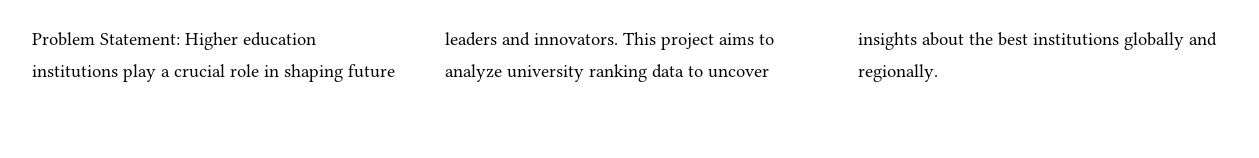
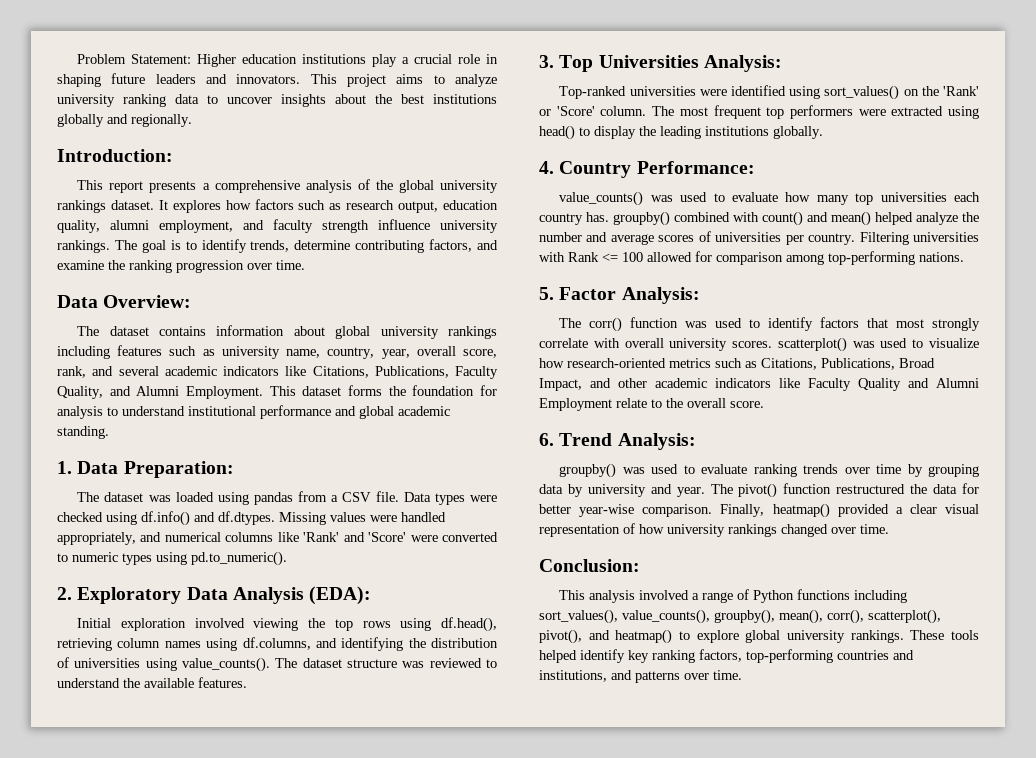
+ Introduction:
+ This report presents a comprehensive analysis of the global university rankings dataset. It explores how factors such as research output, education quality, alumni employment, and faculty strength influence university rankings. The goal is to identify trends, determine contributing factors, and examine the ranking progression over time.
+ Data Overview:
+ The dataset contains information about global university rankings including features such as university name, country, year, overall score, rank, and several academic indicators like Citations, Publications, Faculty Quality, and Alumni Employment. This dataset forms the foundation for analysis to understand institutional performance and global academic standing.
+ 1. Data Preparation:
+ The dataset was loaded using pandas from a CSV file. Data types were checked using df.info() and df.dtypes. Missing values were handled appropriately, and numerical columns like 'Rank' and 'Score' were converted to numeric types using pd.to_numeric().
+ 2. Exploratory Data Analysis (EDA):
+ Initial exploration involved viewing the top rows using df.head(), retrieving column names using df.columns, and identifying the distribution of universities using value_counts(). The dataset structure was reviewed to understand the available features.
+ 3. Top Universities Analysis:
+ Top-ranked universities were identified using sort_values() on the 'Rank' or 'Score' column. The most frequent top performers were extracted using head() to display the leading institutions globally.
+ 4. Country Performance:
+ value_counts() was used to evaluate how many top universities each country has. groupby() combined with count() and mean() helped analyze the number and average scores of universities per country. Filtering universities with Rank <= 100 allowed for comparison among top-performing nations.
+ 5. Factor Analysis:
+ The corr() function was used to identify factors that most strongly correlate with overall university scores. scatterplot() was used to visualize how research-oriented metrics such as Citations, Publications, Broad Impact, and other academic indicators like Faculty Quality and Alumni Employment relate to the overall score.
+ 6. Trend Analysis:
+ groupby() was used to evaluate ranking trends over time by grouping data by university and year. The pivot() function restructured the data for better year-wise comparison. Finally, heatmap() provided a clear visual representation of how university rankings changed over time.
+ Conclusion:
+ This analysis involved a range of Python functions including sort_values(), value_counts(), groupby(), mean(), corr(), scatterplot(), pivot(), and heatmap() to explore global university rankings. These tools helped identify key ranking factors, top-performing countries and institutions, and patterns over time.

